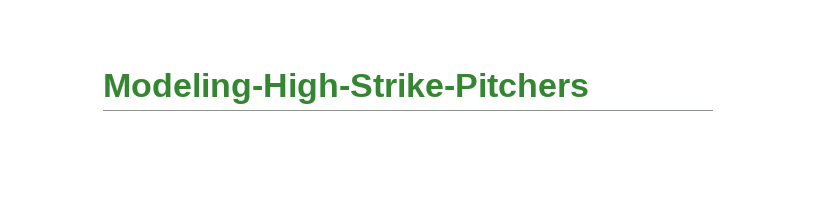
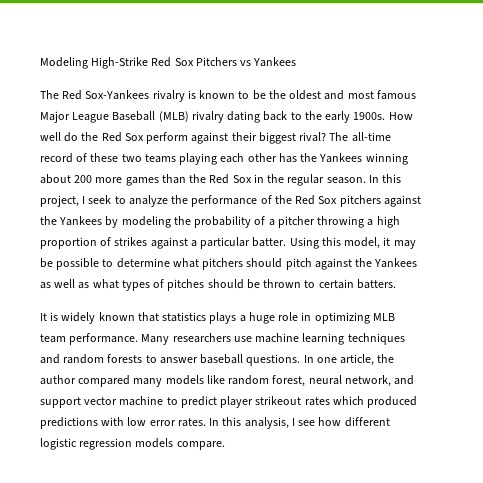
- Modeling-High-Strike-Pitchers
+ Modeling High-Strike Red Sox Pitchers vs Yankees
+ The Red Sox-Yankees rivalry is known to be the oldest and most famous Major League Baseball (MLB) rivalry dating back to the early 1900s. How well do the Red Sox perform against their biggest rival? The all-time record of these two teams playing each other has the Yankees winning about 200 more games than the Red Sox in the regular season. In this project, I seek to analyze the performance of the Red Sox pitchers against the Yankees by modeling the probability of a pitcher throwing a high proportion of strikes against a particular batter. Using this model, it may be possible to determine what pitchers should pitch against the Yankees as well as what types of pitches should be thrown to certain batters.
+ It is widely known that statistics plays a huge role in optimizing MLB team performance. Many researchers use machine learning techniques and random forests to answer baseball questions. In one article, the author compared many models like random forest, neural network, and support vector machine to predict player strikeout rates which produced predictions with low error rates. In this analysis, I see how different logistic regression models compare.

